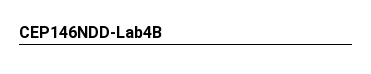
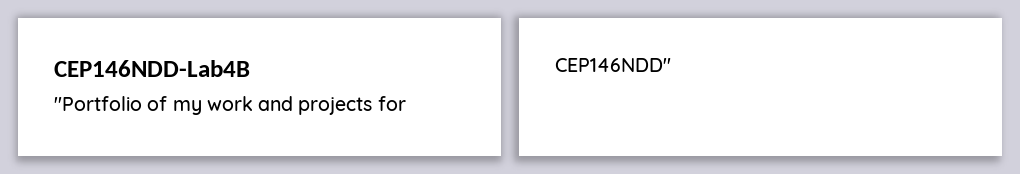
+ "Portfolio of my work and projects for CEP146NDD"

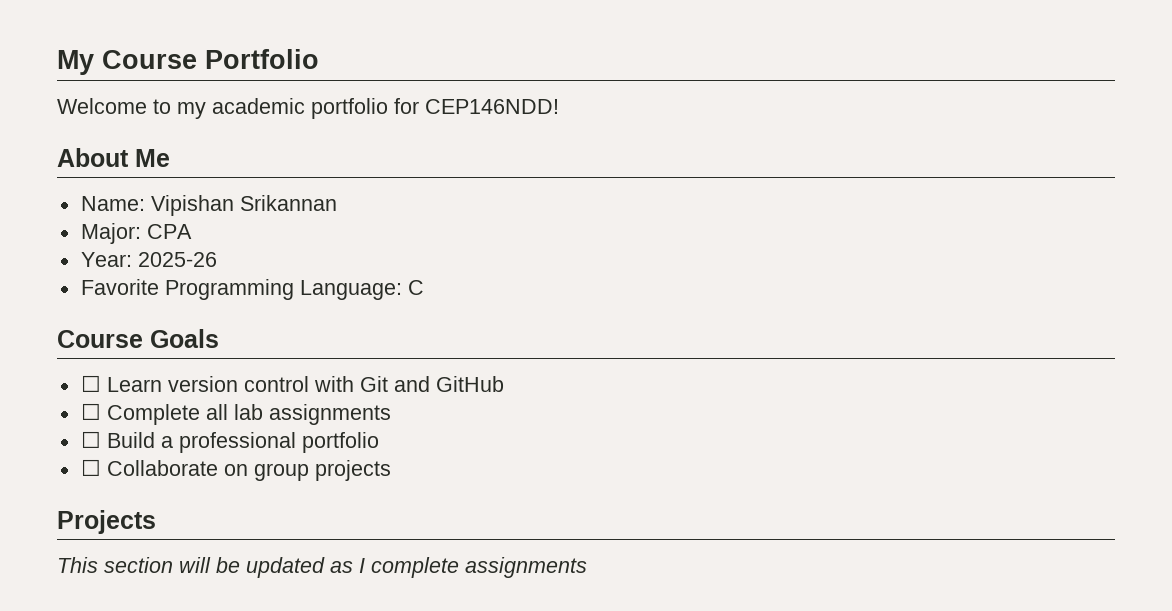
- CEP146NDD-Lab4B
- "Portfolio of my work and projects for CEP146NDD"
+ My Course Portfolio
+ Welcome to my academic portfolio for CEP146NDD!
+ About Me
+ Name: Vipishan Srikannan
+ Major: CPA
+ Year: 2025-26
+ Favorite Programming Language: C
+ Course Goals
+ ☐ Learn version control with Git and GitHub
+ ☐ Complete all lab assignments
+ ☐ Build a professional portfolio
+ ☐ Collaborate on group projects
+ Projects
+ This section will be updated as I complete assignments

